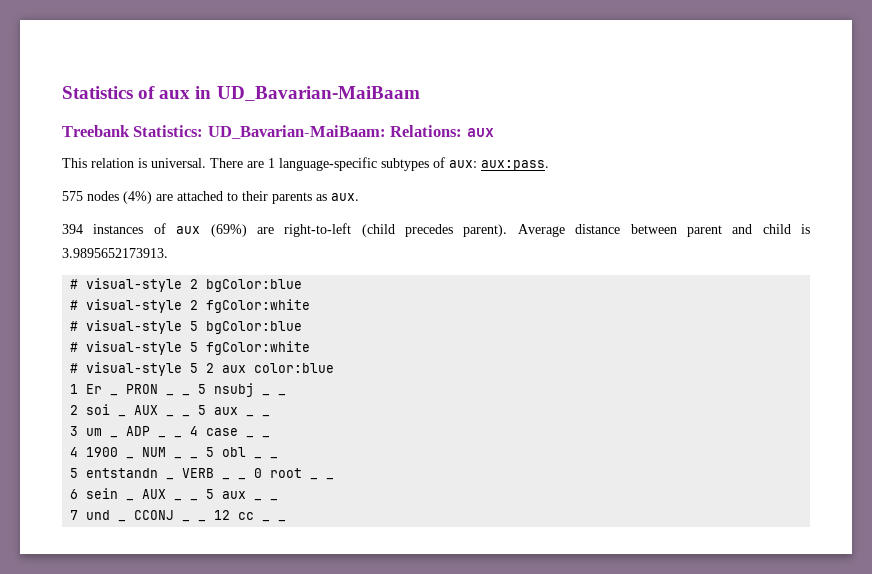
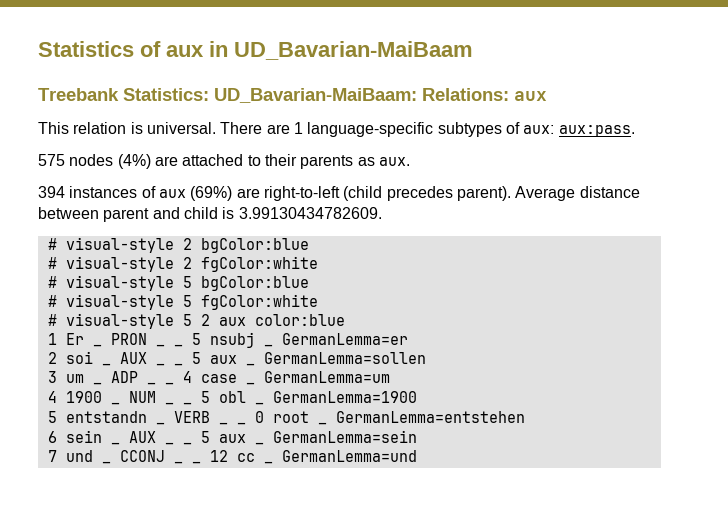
- Average distance between parent and child is 3.9895652173913.
+ Average distance between parent and child is 3.99130434782609.
- 1 Er _ PRON _ _ 5 nsubj _ _
+ 1 Er _ PRON _ _ 5 nsubj _ GermanLemma=er
- 2 soi _ AUX _ _ 5 aux _ _
+ 2 soi _ AUX _ _ 5 aux _ GermanLemma=sollen
- 3 um _ ADP _ _ 4 case _ _
+ 3 um _ ADP _ _ 4 case _ GermanLemma=um
- 4 1900 _ NUM _ _ 5 obl _ _
+ 4 1900 _ NUM _ _ 5 obl _ GermanLemma=1900
- 5 entstandn _ VERB _ _ 0 root _ _
+ 5 entstandn _ VERB _ _ 0 root _ GermanLemma=entstehen
- 6 sein _ AUX _ _ 5 aux _ _
+ 6 sein _ AUX _ _ 5 aux _ GermanLemma=sein
- 7 und _ CCONJ _ _ 12 cc _ _
+ 7 und _ CCONJ _ _ 12 cc _ GermanLemma=und

